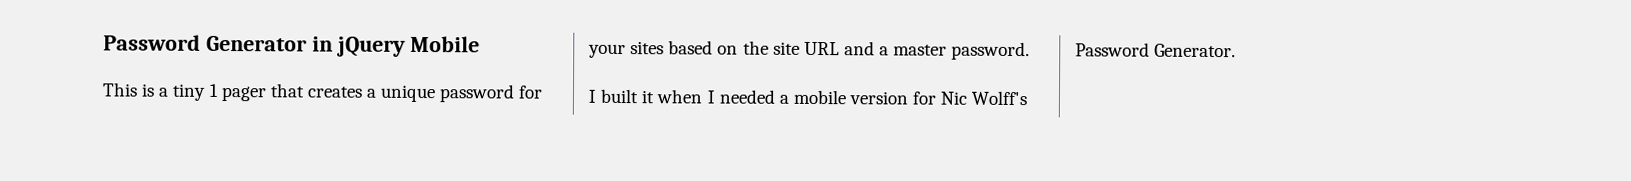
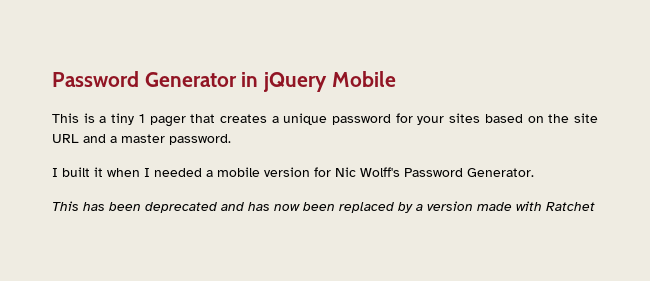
+ This has been deprecated and has now been replaced by a version made with Ratchet

